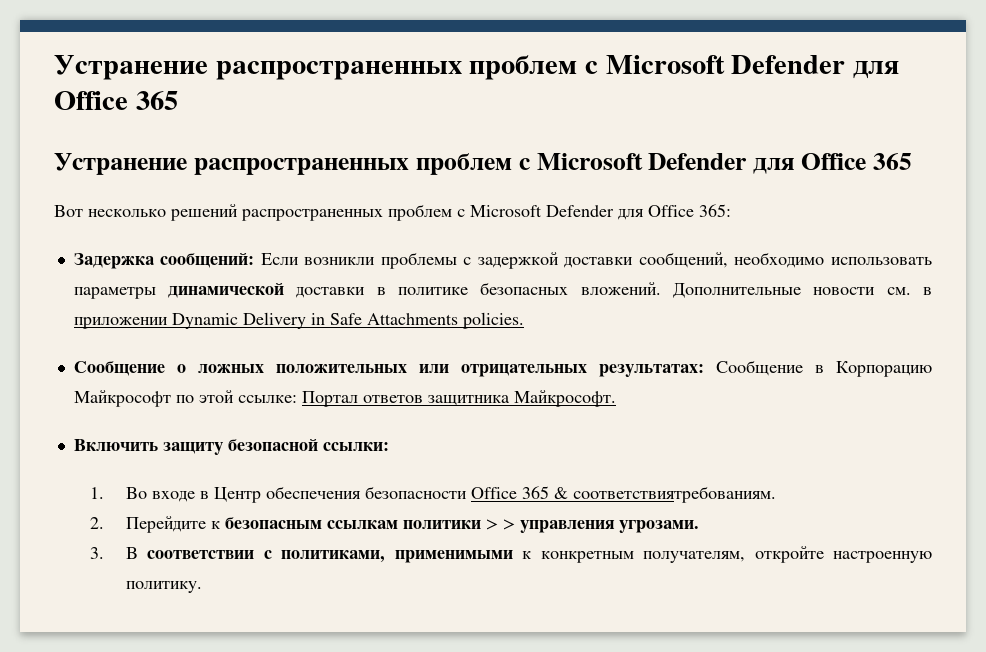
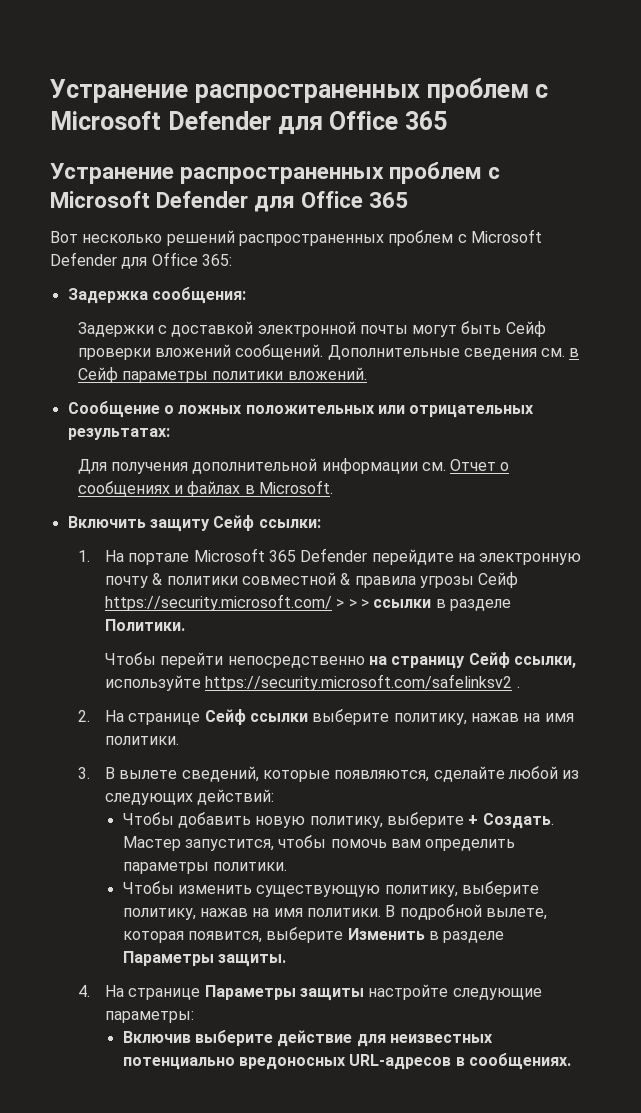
- Задержка сообщений: Если возникли проблемы с задержкой доставки сообщений, необходимо использовать параметры динамической доставки в политике безопасных вложений. Дополнительные новости см. в приложении Dynamic Delivery in Safe Attachments policies.
+ Задержка сообщения:
+ Задержки с доставкой электронной почты могут быть Сейф проверки вложений сообщений. Дополнительные сведения см. в Сейф параметры политики вложений.
- Сообщение о ложных положительных или отрицательных результатах: Сообщение в Корпорацию Майкрософт по этой ссылке: Портал ответов защитника Майкрософт.
+ Сообщение о ложных положительных или отрицательных результатах:
+ Для получения дополнительной информации см. Отчет о сообщениях и файлах в Microsoft.
- Включить защиту безопасной ссылки:
+ Включить защиту Сейф ссылки:
- 1. Во входе в Центр обеспечения безопасности Office 365 & соответствиятребованиям.
- 2. Перейдите к безопасным ссылкам политики > > управления угрозами.
- 3. В соответствии с политиками, применимыми к конкретным получателям, откройте настроенную политику.
+ 1. На портале Microsoft 365 Defender перейдите на электронную почту & политики совместной & правила угрозы Сейф https://security.microsoft.com/ > > > ссылки в разделе Политики.
+ Чтобы перейти непосредственно на страницу Сейф ссылки, используйте https://security.microsoft.com/safelinksv2 .
+ 2. На странице Сейф ссылки выберите политику, нажав на имя политики.
+ 3. В вылете сведений, которые появляются, сделайте любой из следующих действий:
+ Чтобы добавить новую политику, выберите + Создать. Мастер запустится, чтобы помочь вам определить параметры политики.
+ Чтобы изменить существующую политику, выберите политику, нажав на имя политики. В подробной вылете, которая появится, выберите Изменить в разделе Параметры защиты.
+ 4. На странице Параметры защиты настройте следующие параметры:
+ Включив выберите действие для неизвестных потенциально вредоносных URL-адресов в сообщениях.

